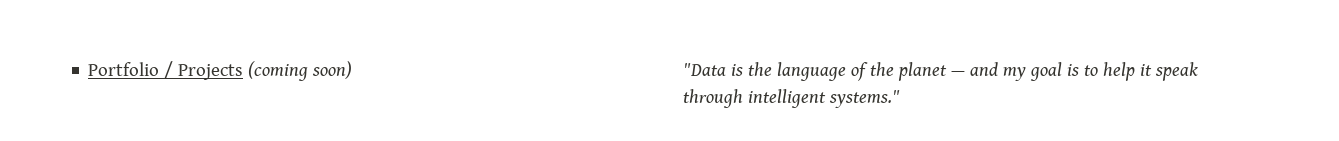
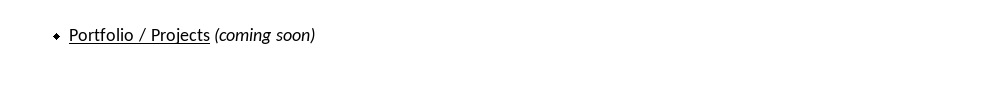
- "Data is the language of the planet — and my goal is to help it speak through intelligent systems."

